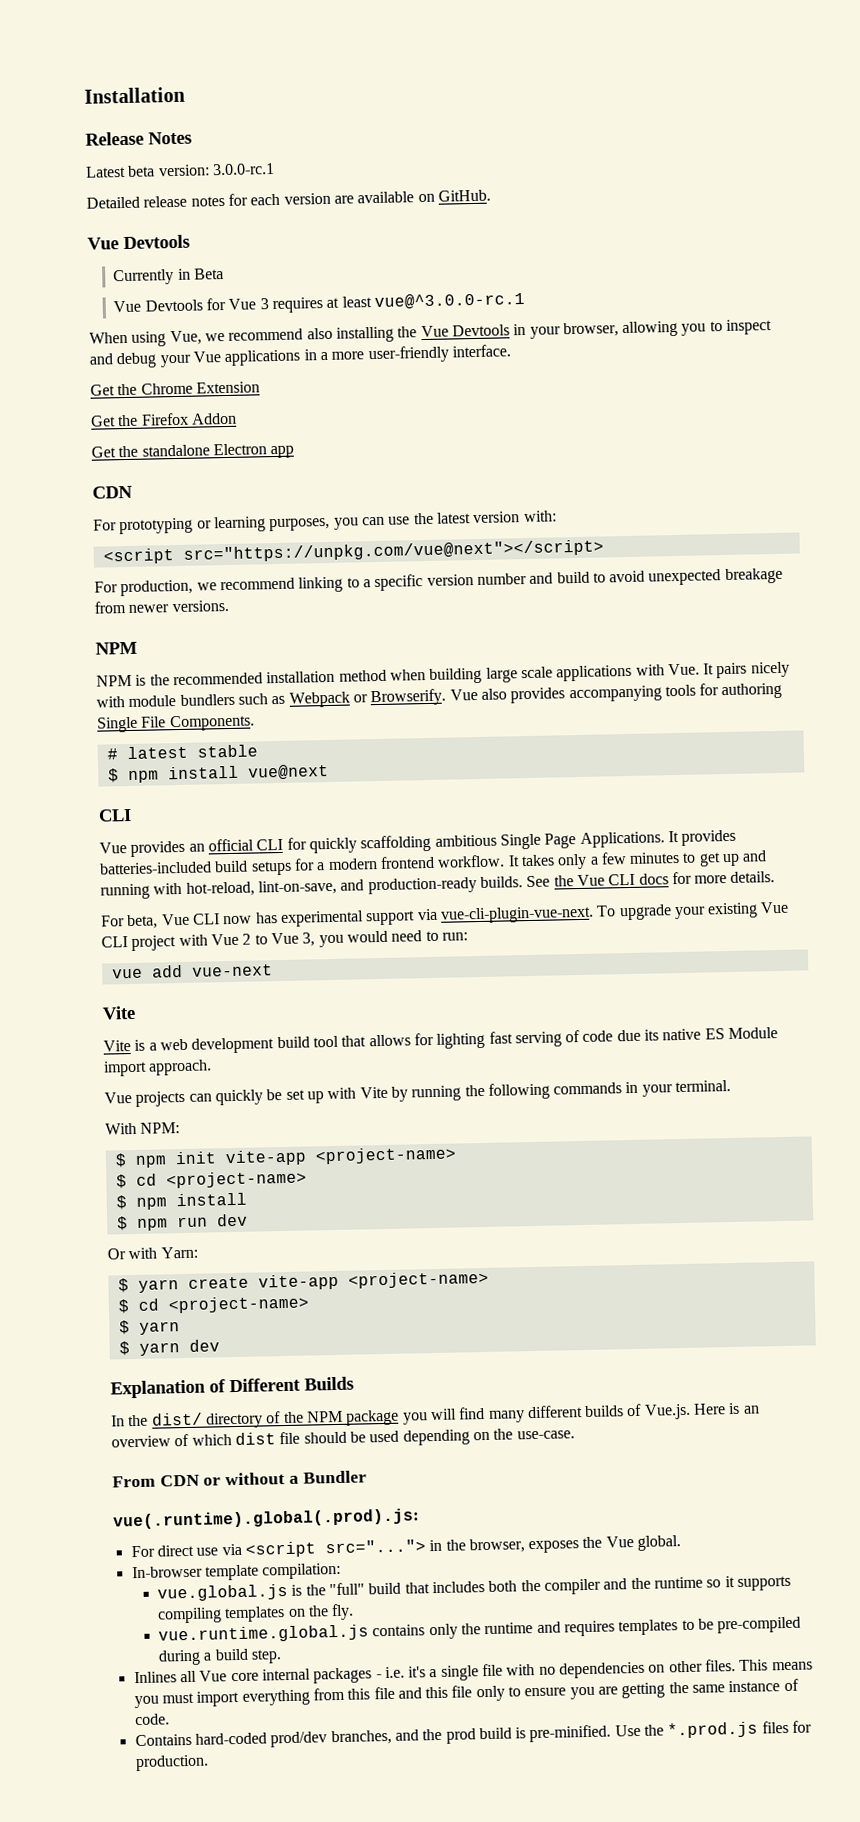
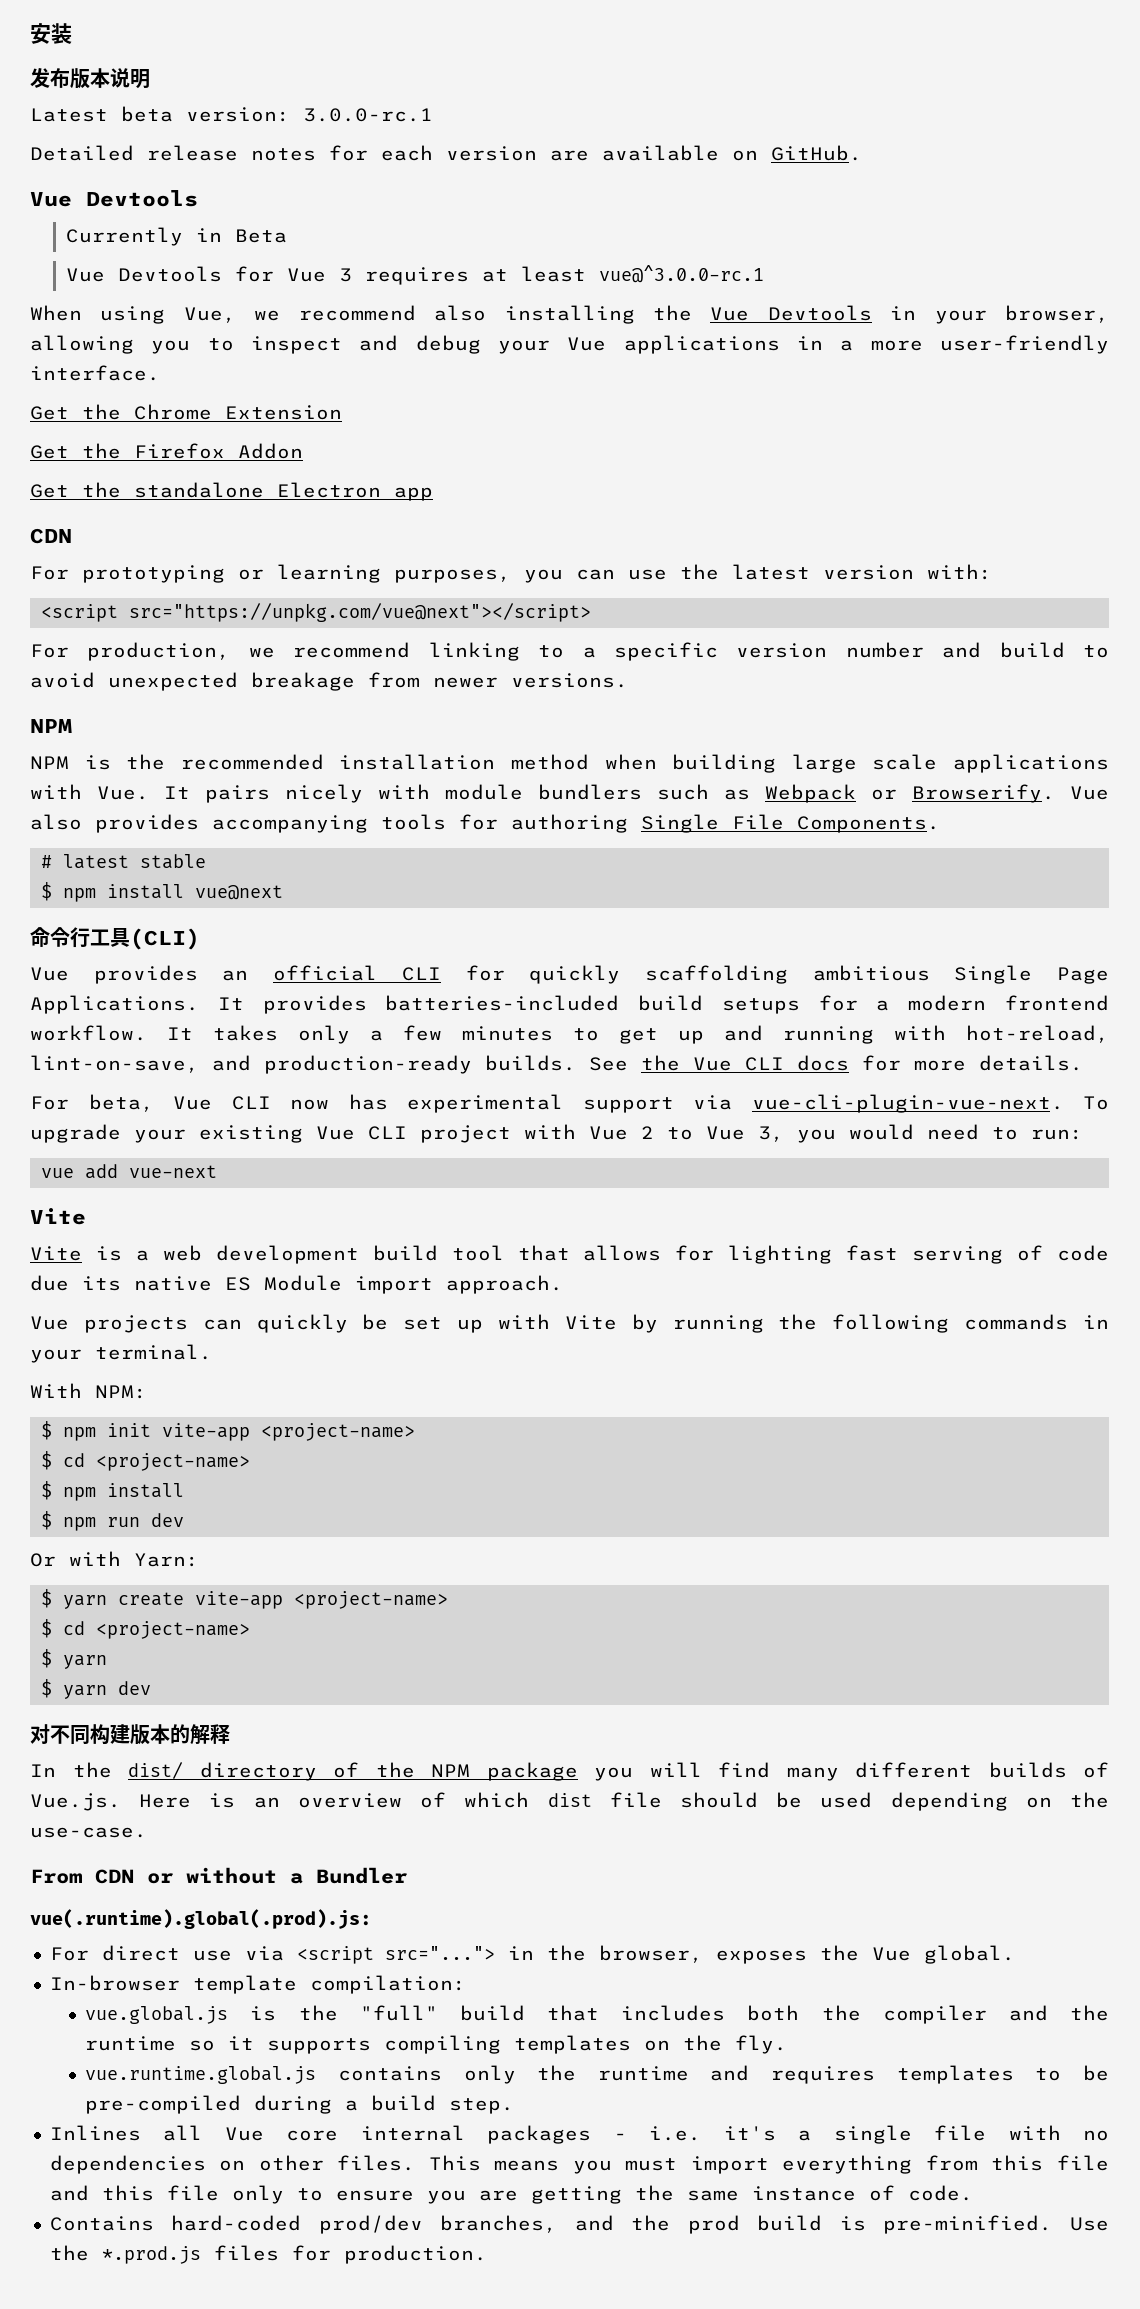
- Installation
- Release Notes
+ 安装
+ 发布版本说明
  $ npm install vue@next
- CLI
+ 命令行工具(CLI)
- Explanation of Different Builds
+ 对不同构建版本的解释

